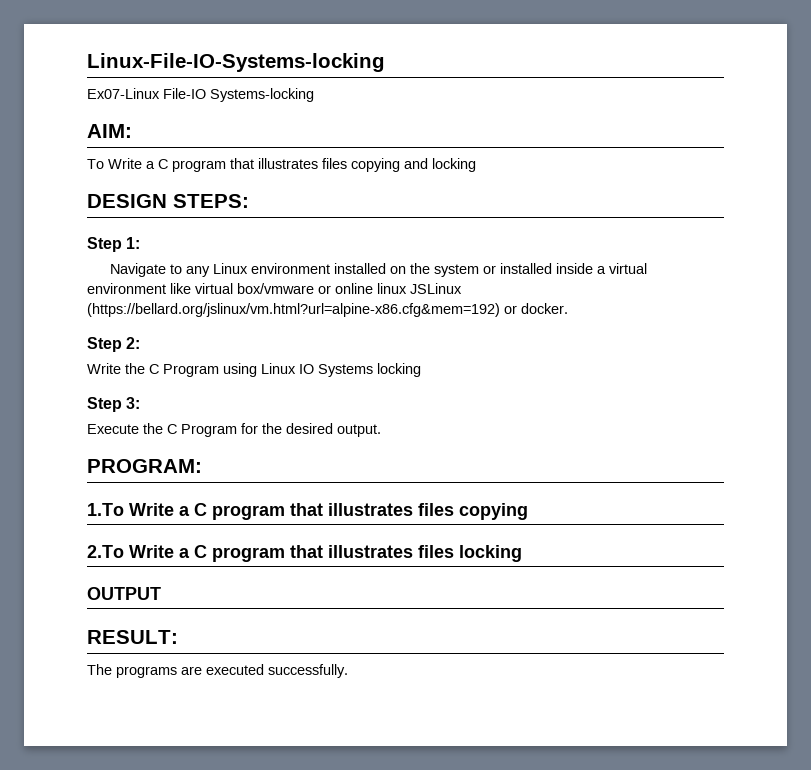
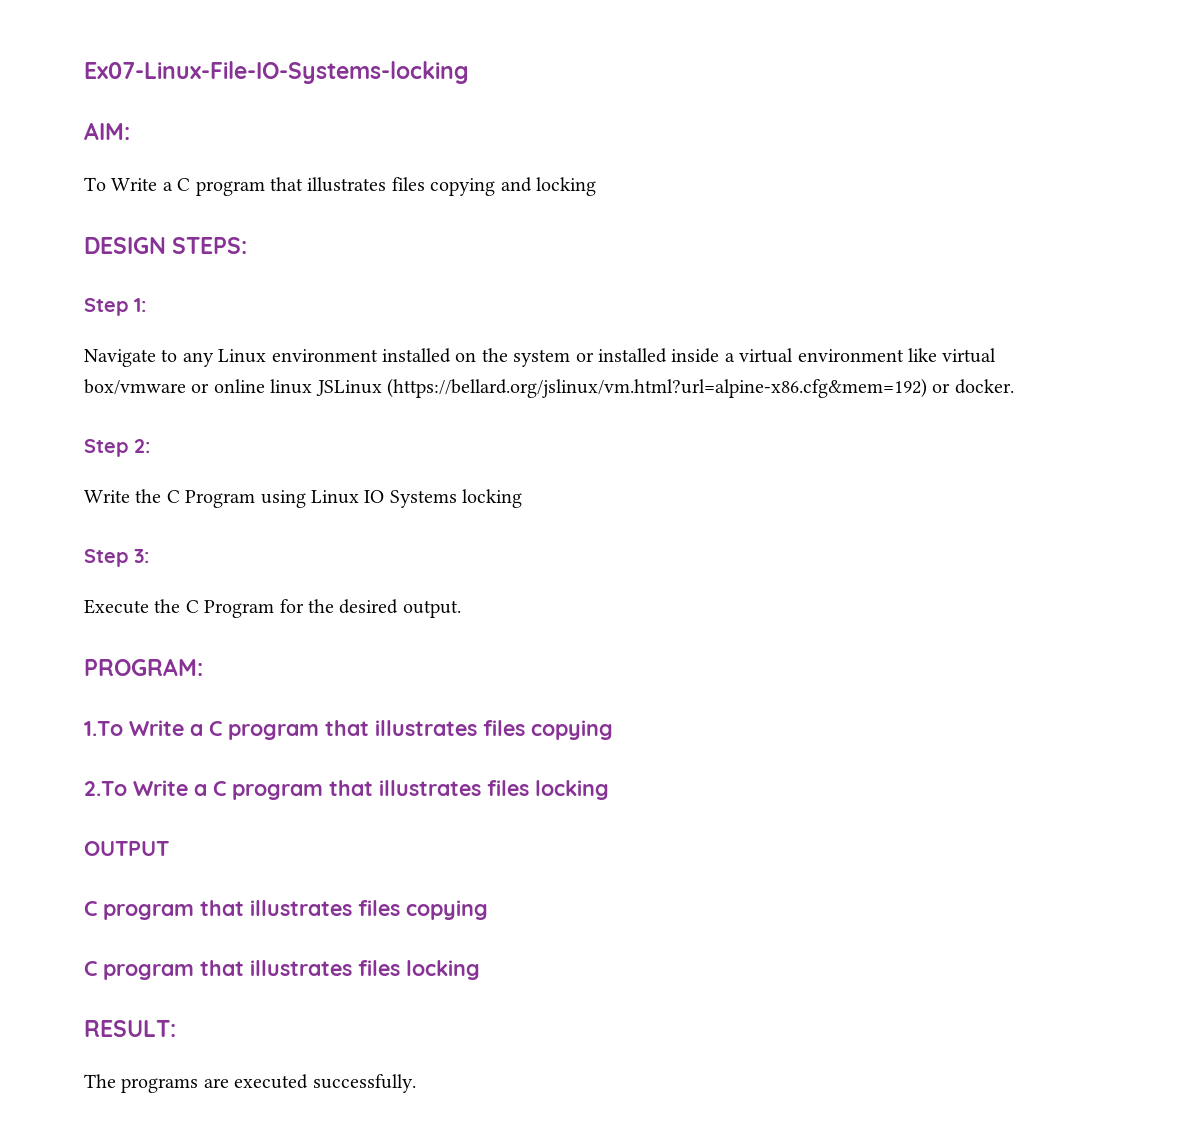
- Linux-File-IO-Systems-locking
- Ex07-Linux File-IO Systems-locking
+ Ex07-Linux-File-IO-Systems-locking
  OUTPUT
+ C program that illustrates files copying
+ C program that illustrates files locking

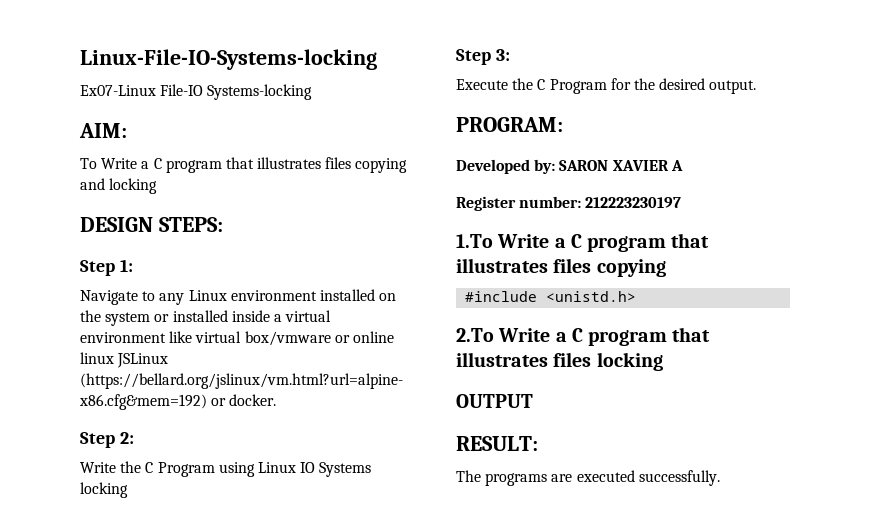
- Ex07-Linux-File-IO-Systems-locking
+ Linux-File-IO-Systems-locking
+ Ex07-Linux File-IO Systems-locking
+ Developed by: SARON XAVIER A
+ Register number: 212223230197
+ #include <unistd.h>
  OUTPUT
- C program that illustrates files copying
- C program that illustrates files locking

